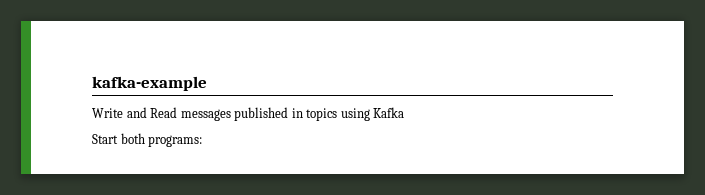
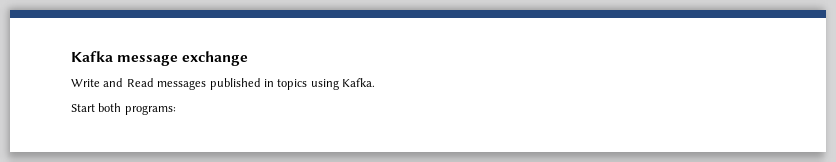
- kafka-example
+ Kafka message exchange
- Write and Read messages published in topics using Kafka
+ Write and Read messages published in topics using Kafka.

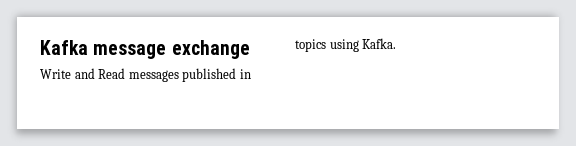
- Start both programs:

